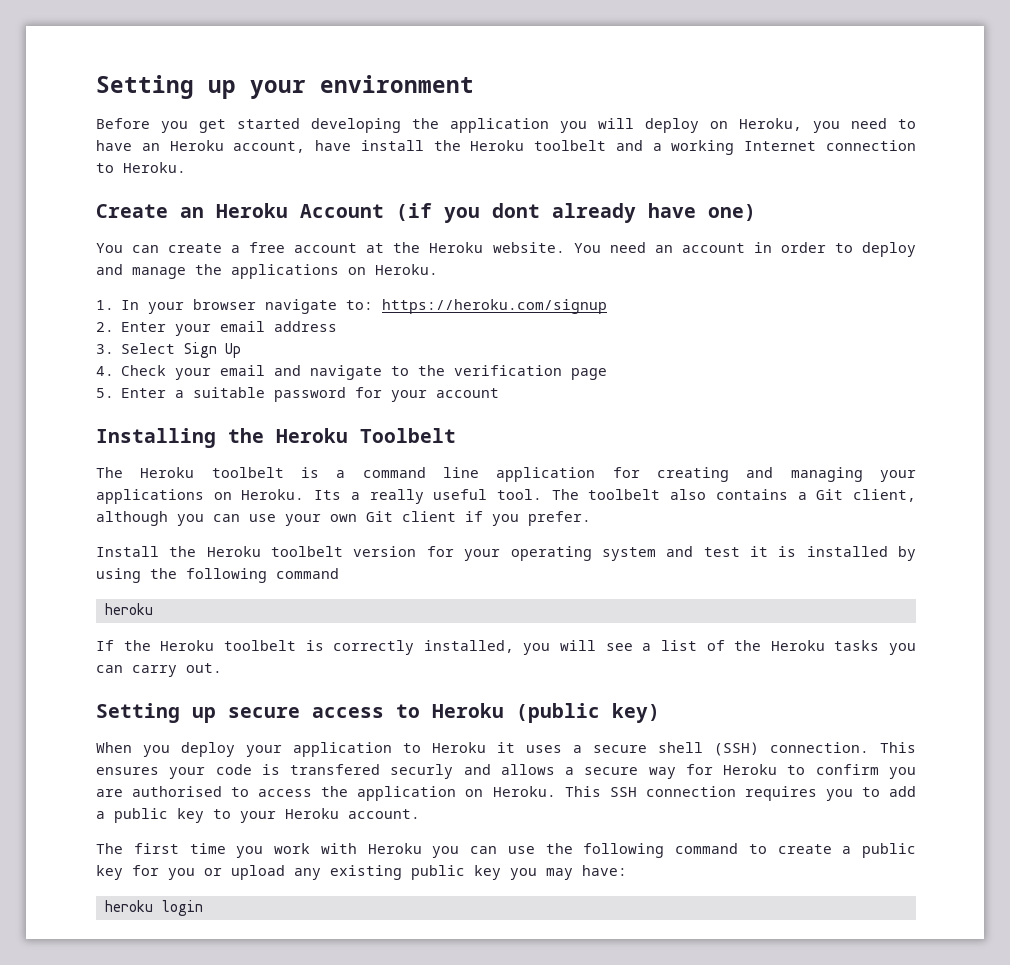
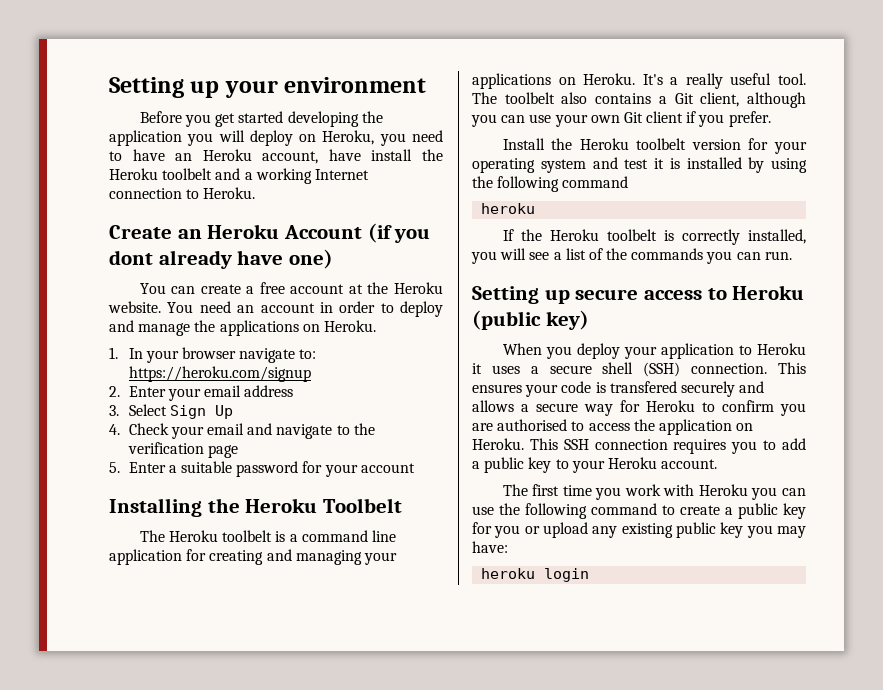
- Its a really useful tool.
+ It's a really useful tool.
- If the Heroku toolbelt is correctly installed, you will see a list of the Heroku tasks you can carry out.
+ If the Heroku toolbelt is correctly installed, you will see a list of the commands you can run.
- This ensures your code is transfered securly and allows a secure way for Heroku to confirm you are authorised to access the application on Heroku.
+ This ensures your code is transfered securely and allows a secure way for Heroku to confirm you are authorised to access the application on Heroku.

